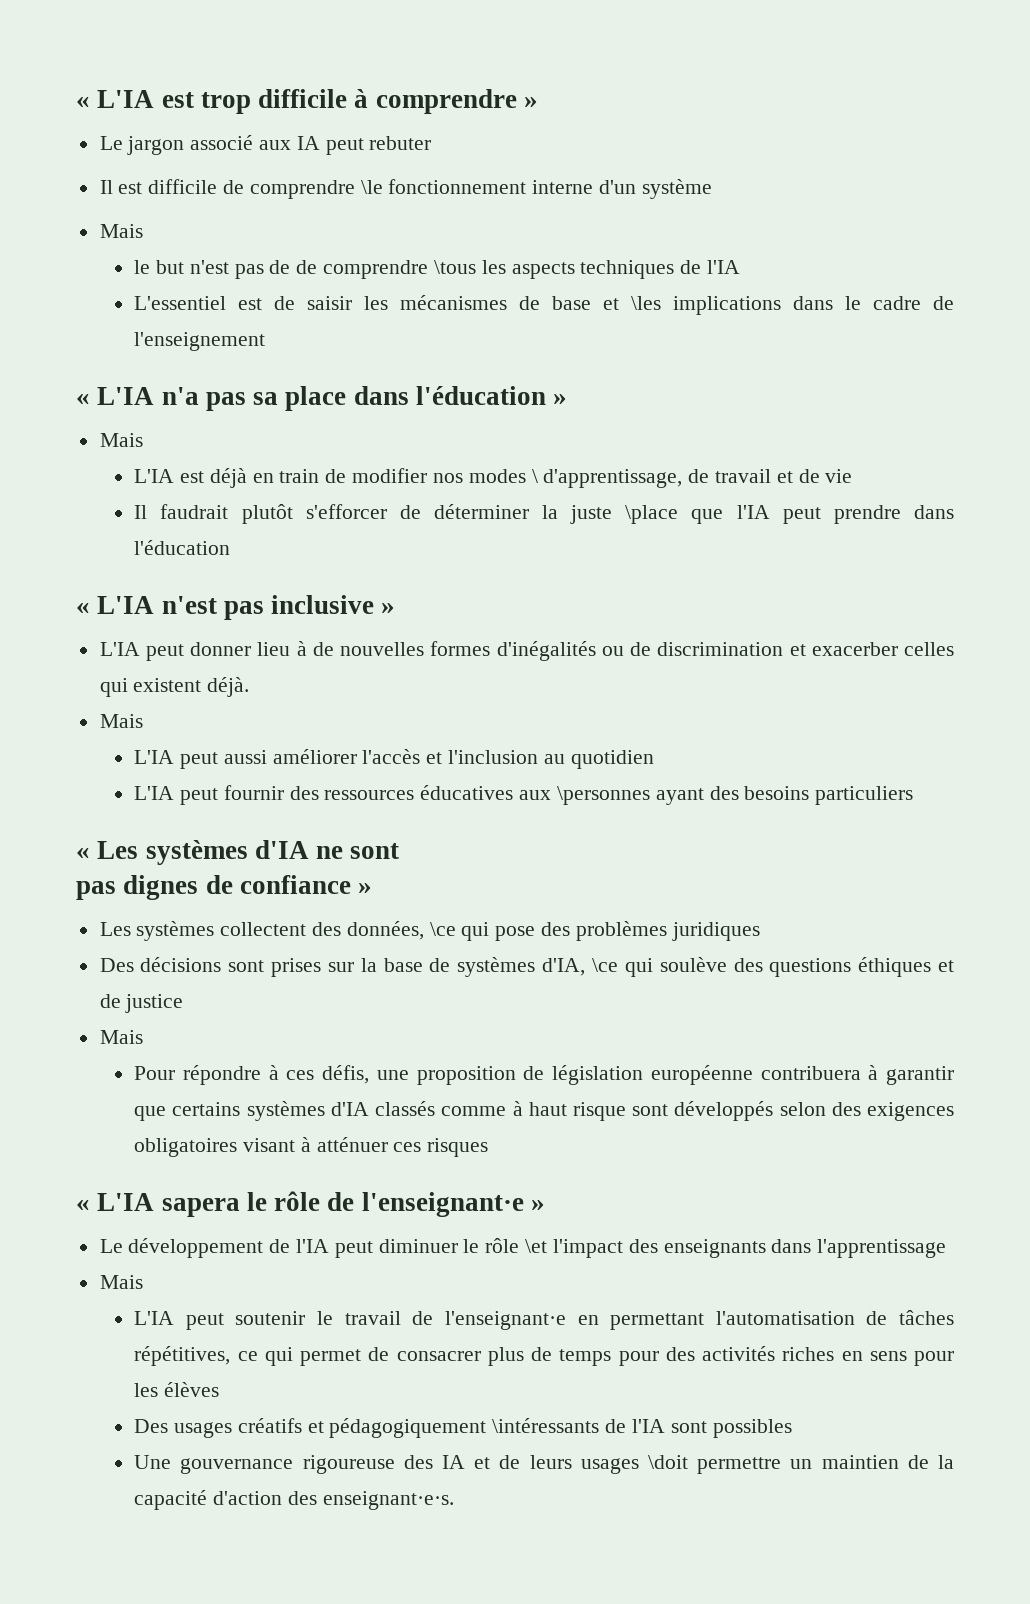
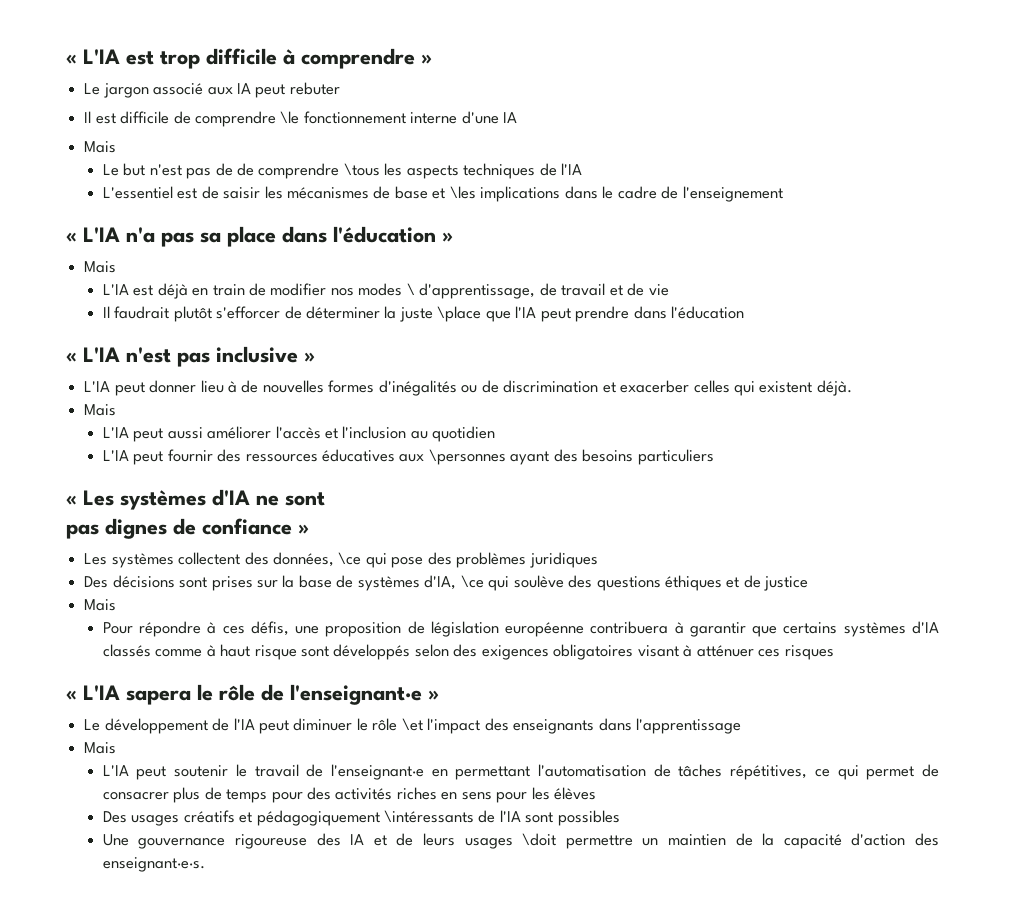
- Il est difficile de comprendre \le fonctionnement interne d'un système
+ Il est difficile de comprendre \le fonctionnement interne d'une IA
  Mais
- le but n'est pas de de comprendre \tous les aspects techniques de l'IA
+ Le but n'est pas de de comprendre \tous les aspects techniques de l'IA

